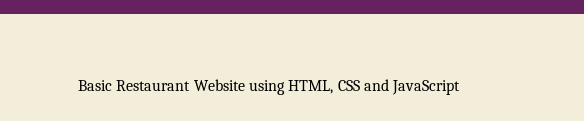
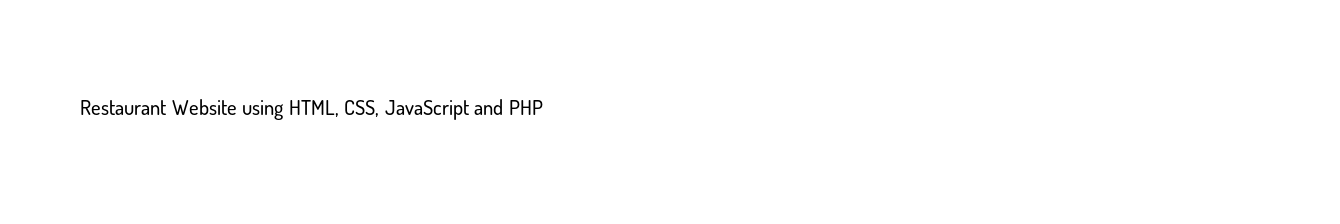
- Basic Restaurant Website using HTML, CSS and JavaScript
+ Restaurant Website using HTML, CSS, JavaScript and PHP

